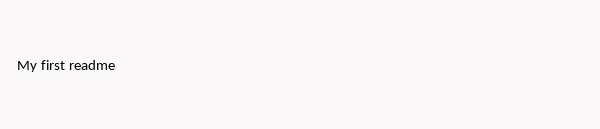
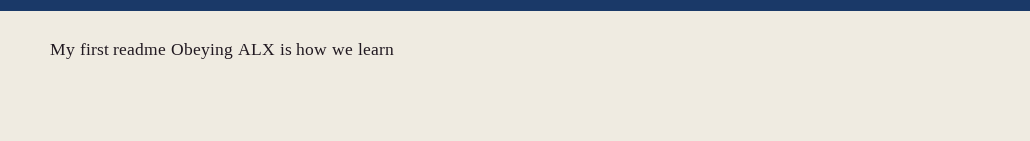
- My first readme
+ My first readme Obeying ALX is how we learn

